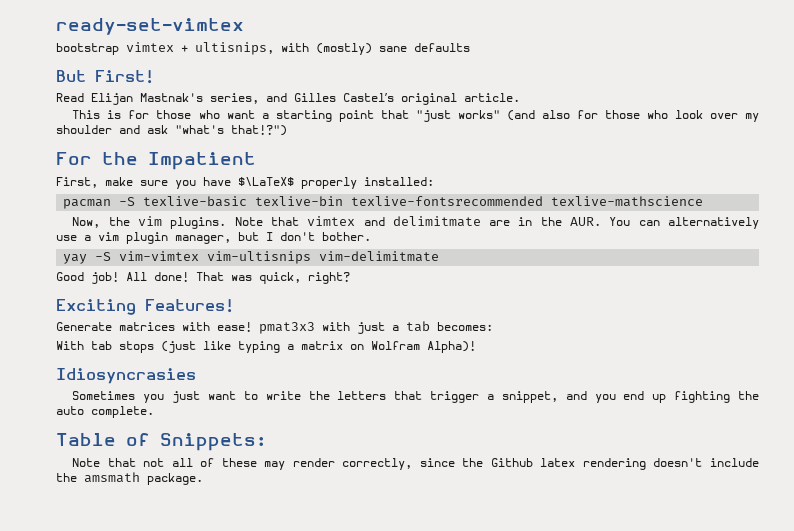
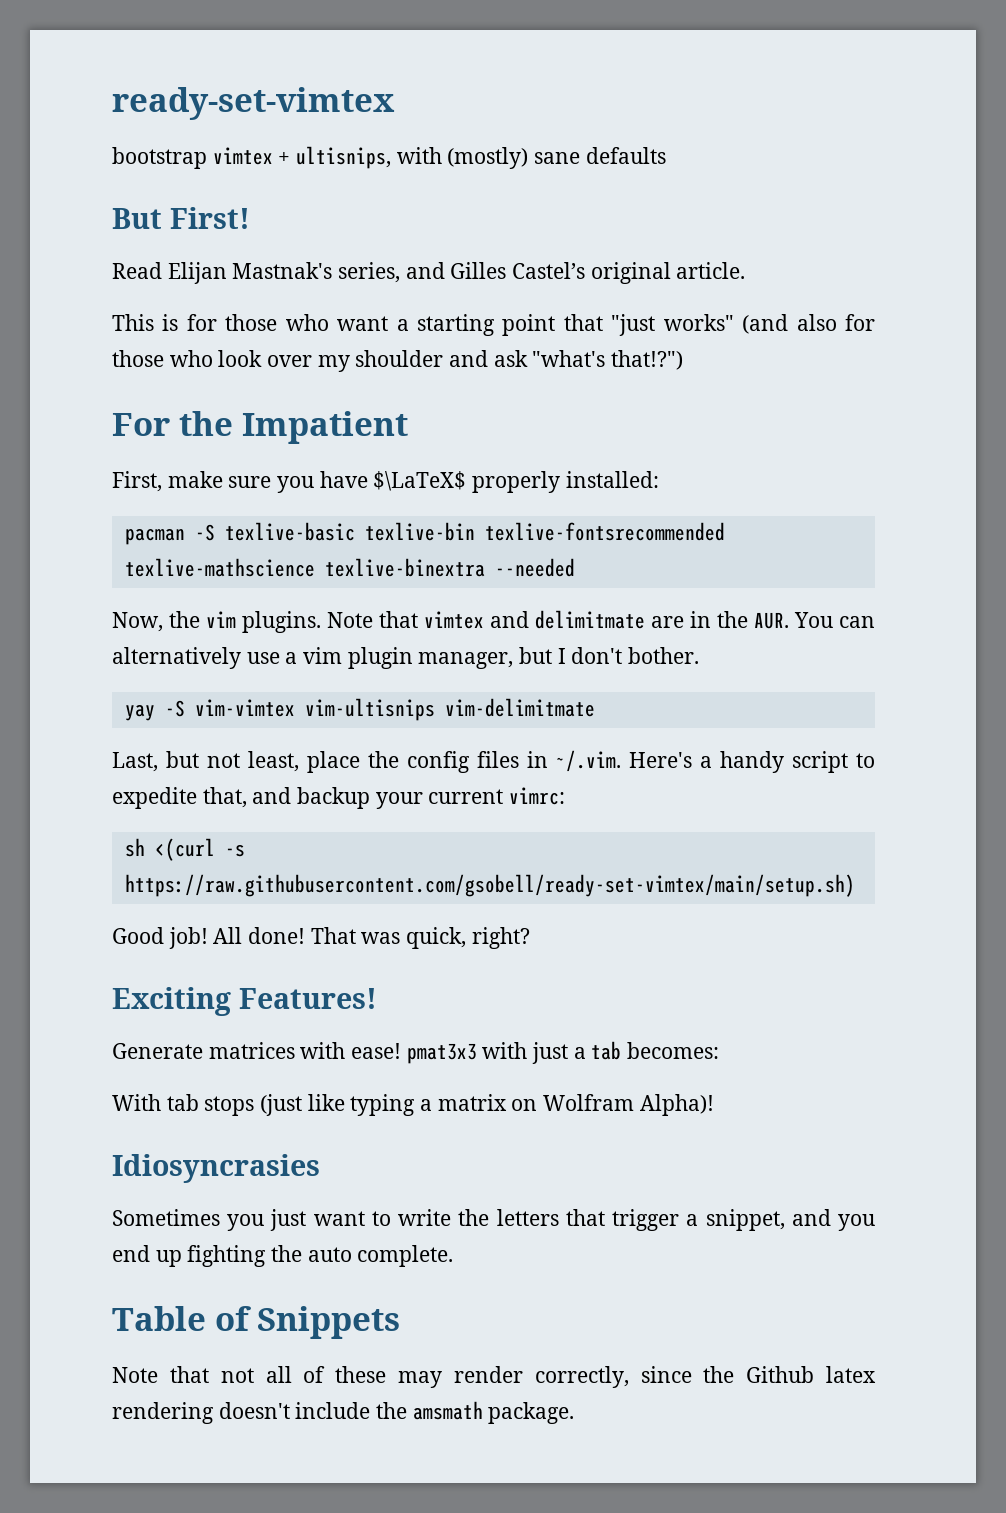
- pacman -S texlive-basic texlive-bin texlive-fontsrecommended texlive-mathscience
+ pacman -S texlive-basic texlive-bin texlive-fontsrecommended texlive-mathscience texlive-binextra --needed
+ Last, but not least, place the config files in ~/.vim. Here's a handy script to expedite that, and backup your current vimrc:
+ sh <(curl -s https://raw.githubusercontent.com/gsobell/ready-set-vimtex/main/setup.sh)
- Table of Snippets:
+ Table of Snippets

